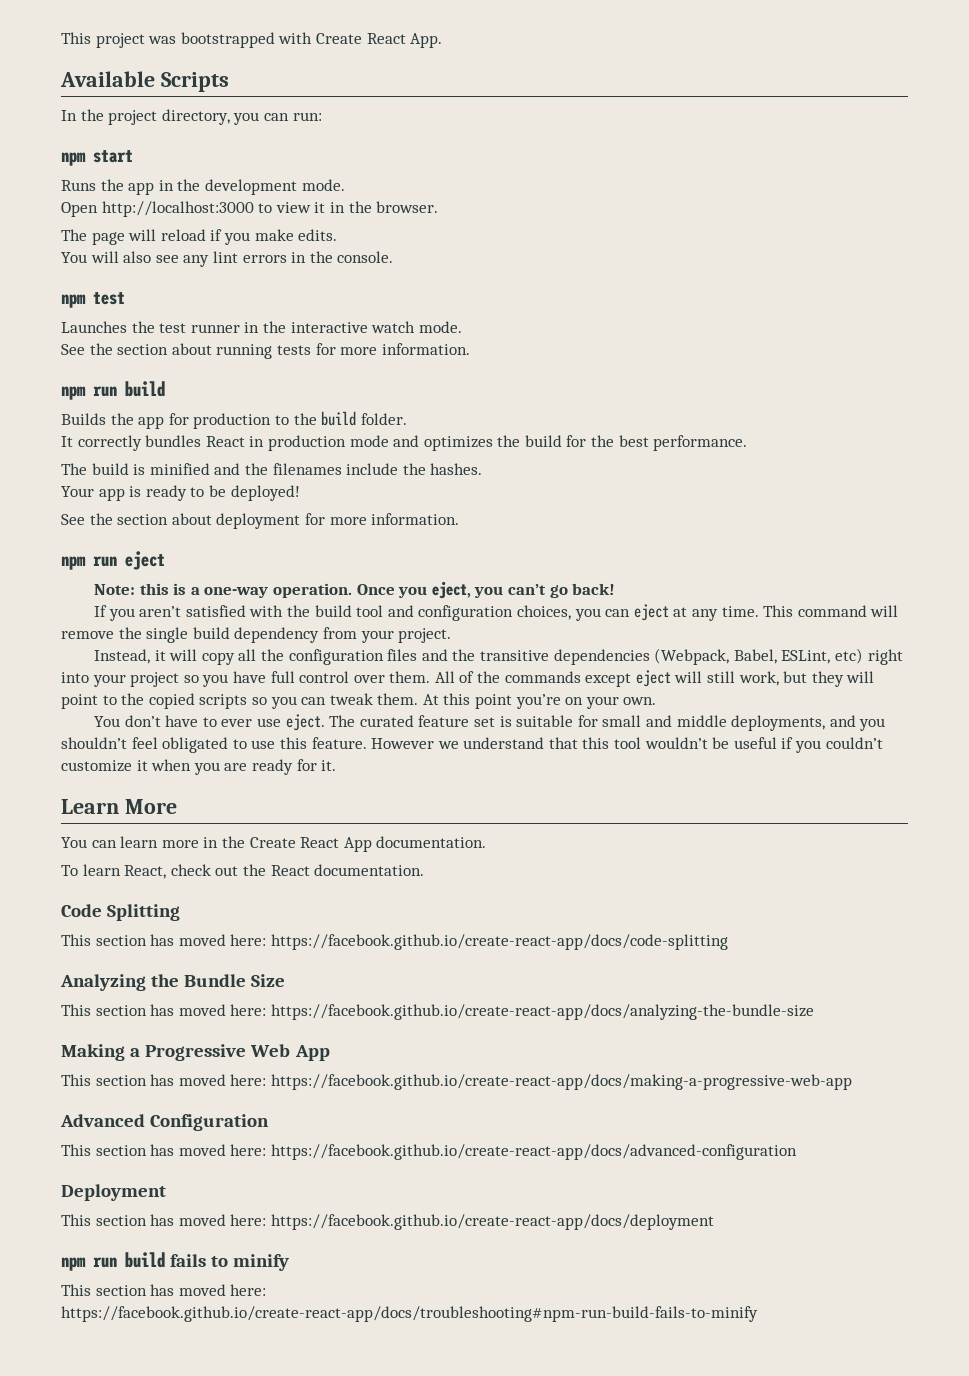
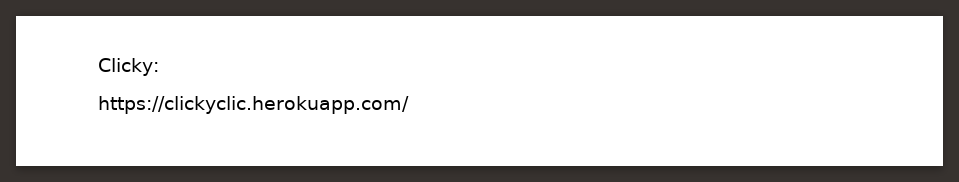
- This project was bootstrapped with Create React App.
- Available Scripts
- In the project directory, you can run:
- npm start
- Runs the app in the development mode.
- Open http://localhost:3000 to view it in the browser.
- The page will reload if you make edits.
- You will also see any lint errors in the console.
- npm test
- Launches the test runner in the interactive watch mode.
- See the section about running tests for more information.
- npm run build
- Builds the app for production to the build folder.
- It correctly bundles React in production mode and optimizes the build for the best performance.
- The build is minified and the filenames include the hashes.
- Your app is ready to be deployed!
- See the section about deployment for more information.
- npm run eject
- Note: this is a one-way operation. Once you eject, you can’t go back!
- If you aren’t satisfied with the build tool and configuration choices, you can eject at any time. This command will remove the single build dependency from your project.
- Instead, it will copy all the configuration files and the transitive dependencies (Webpack, Babel, ESLint, etc) right into your project so you have full control over them. All of the commands except eject will still work, but they will point to the copied scripts so you can tweak them. At this point you’re on your own.
- You don’t have to ever use eject. The curated feature set is suitable for small and middle deployments, and you shouldn’t feel obligated to use this feature. However we understand that this tool wouldn’t be useful if you couldn’t customize it when you are ready for it.
- Learn More
- You can learn more in the Create React App documentation.
- To learn React, check out the React documentation.
- Code Splitting
- This section has moved here: https://facebook.github.io/create-react-app/docs/code-splitting
- Analyzing the Bundle Size
- This section has moved here: https://facebook.github.io/create-react-app/docs/analyzing-the-bundle-size
- Making a Progressive Web App
- This section has moved here: https://facebook.github.io/create-react-app/docs/making-a-progressive-web-app
- Advanced Configuration
- This section has moved here: https://facebook.github.io/create-react-app/docs/advanced-configuration
- Deployment
- This section has moved here: https://facebook.github.io/create-react-app/docs/deployment
- npm run build fails to minify
- This section has moved here: https://facebook.github.io/create-react-app/docs/troubleshooting#npm-run-build-fails-to-minify
+ Clicky:
+ https://clickyclic.herokuapp.com/

